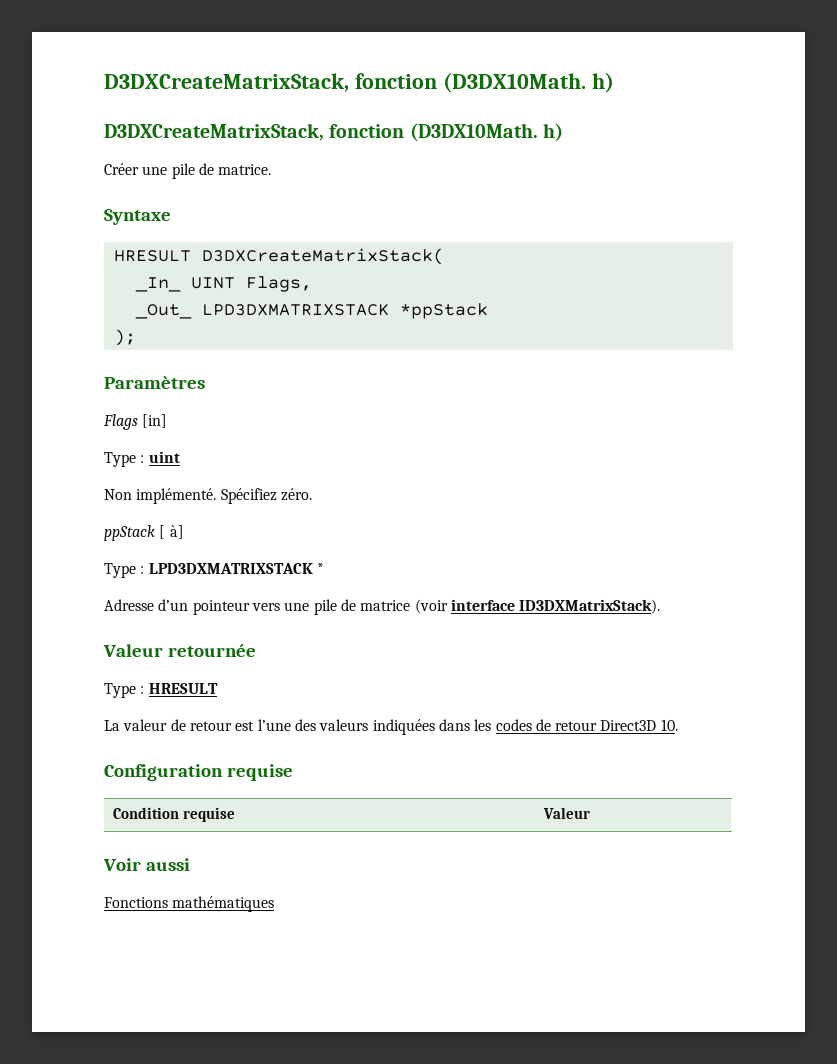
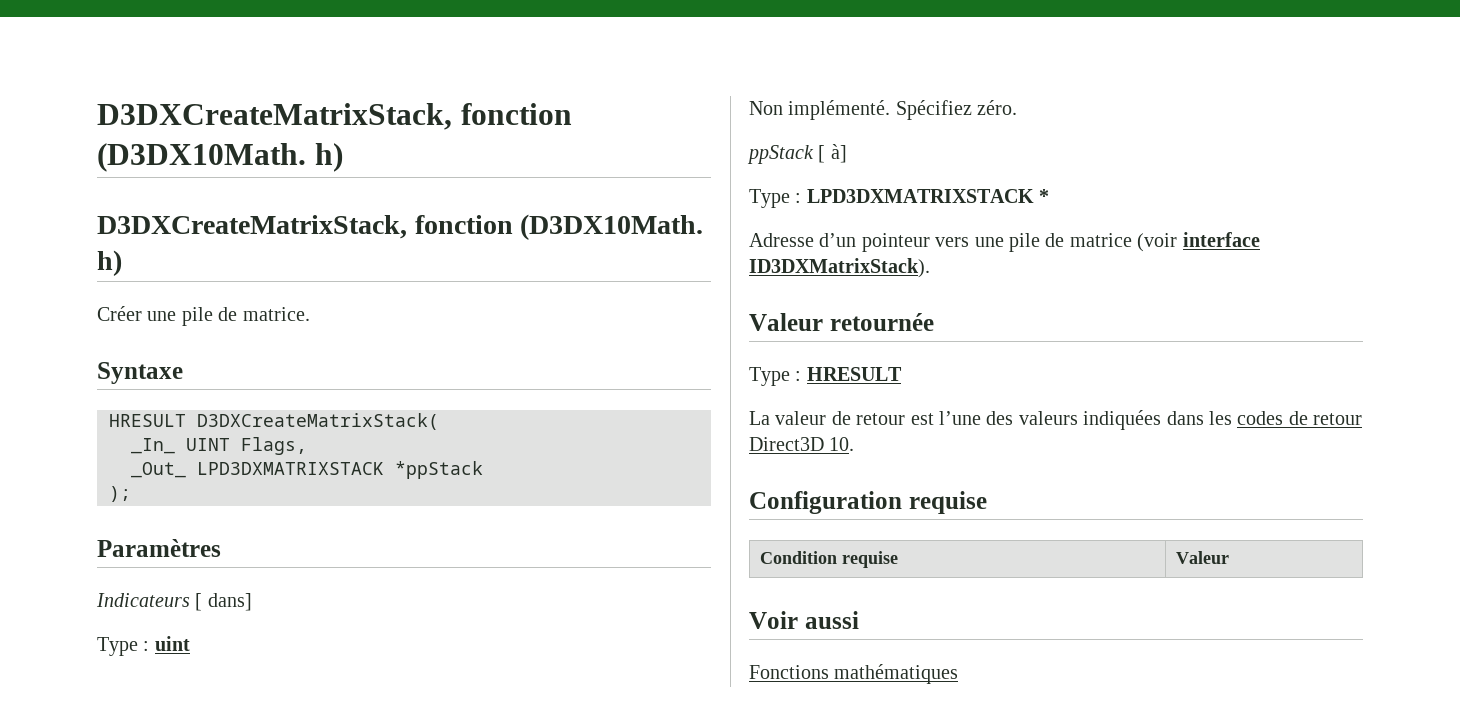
- Flags [in]
+ Indicateurs [ dans]

